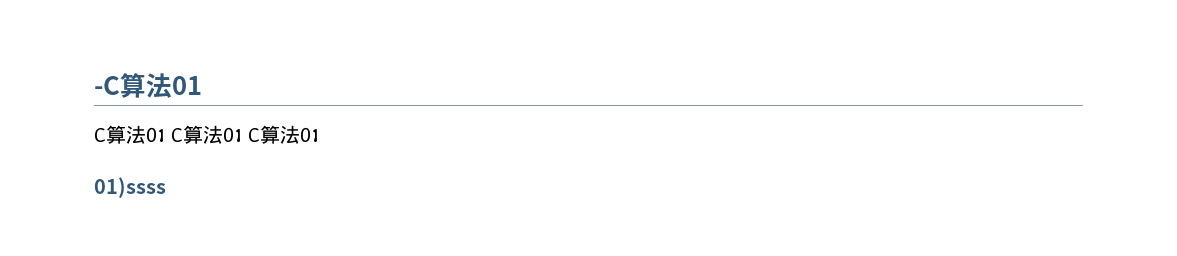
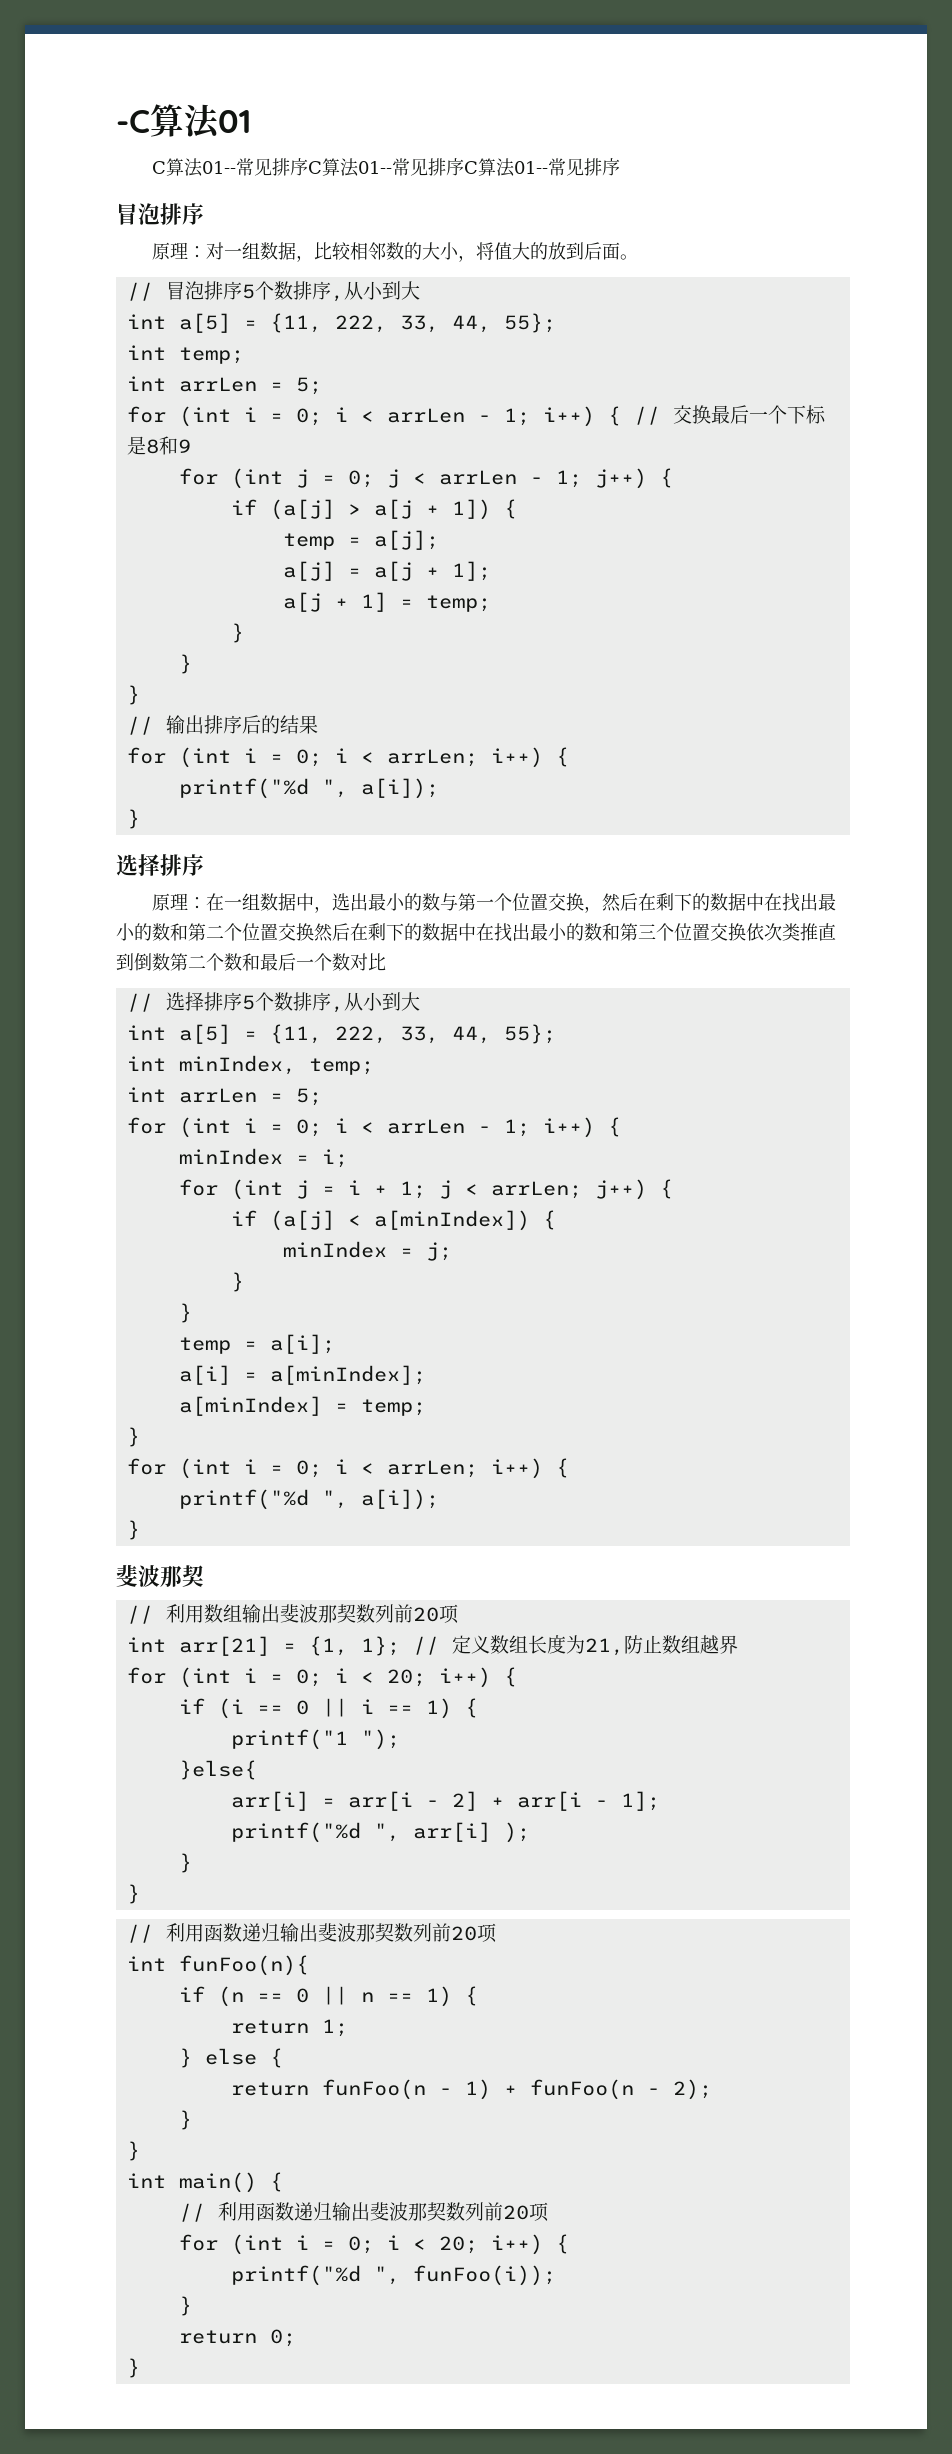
- C算法01 C算法01 C算法01
- 01)ssss
+ C算法01--常见排序C算法01--常见排序C算法01--常见排序
+ 冒泡排序
+ 原理：对一组数据，比较相邻数的大小，将值大的放到后面。
+ // 冒泡排序5个数排序,从小到大
+ int a[5] = {11, 222, 33, 44, 55};
+ int temp;
+ int arrLen = 5;
+ for (int i = 0; i < arrLen - 1; i++) { // 交换最后一个下标是8和9
+ for (int j = 0; j < arrLen - 1; j++) {
+ if (a[j] > a[j + 1]) {
+ temp = a[j];
+ a[j] = a[j + 1];
+ a[j + 1] = temp;
+ }
+ }
+ }
+ // 输出排序后的结果
+ for (int i = 0; i < arrLen; i++) {
+ printf("%d ", a[i]);
+ }
+ 选择排序
+ 原理：在一组数据中，选出最小的数与第一个位置交换，然后在剩下的数据中在找出最小的数和第二个位置交换然后在剩下的数据中在找出最小的数和第三个位置交换依次类推直到倒数第二个数和最后一个数对比
+ // 选择排序5个数排序,从小到大
+ int a[5] = {11, 222, 33, 44, 55};
+ int minIndex, temp;
+ int arrLen = 5;
+ for (int i = 0; i < arrLen - 1; i++) {
+ minIndex = i;
+ for (int j = i + 1; j < arrLen; j++) {
+ if (a[j] < a[minIndex]) {
+ minIndex = j;
+ }
+ }
+ temp = a[i];
+ a[i] = a[minIndex];
+ a[minIndex] = temp;
+ }
+ for (int i = 0; i < arrLen; i++) {
+ printf("%d ", a[i]);
+ }
+ 斐波那契
+ // 利用数组输出斐波那契数列前20项
+ int arr[21] = {1, 1}; // 定义数组长度为21,防止数组越界
+ for (int i = 0; i < 20; i++) {
+ if (i == 0 || i == 1) {
+ printf("1 ");
+ }else{
+ arr[i] = arr[i - 2] + arr[i - 1];
+ printf("%d ", arr[i] );
+ }
+ }
+ // 利用函数递归输出斐波那契数列前20项
+ int funFoo(n){
+ if (n == 0 || n == 1) {
+ return 1;
+ } else {
+ return funFoo(n - 1) + funFoo(n - 2);
+ }
+ }
+ int main() {
+ // 利用函数递归输出斐波那契数列前20项
+ for (int i = 0; i < 20; i++) {
+ printf("%d ", funFoo(i));
+ }
+ return 0;
+ }

